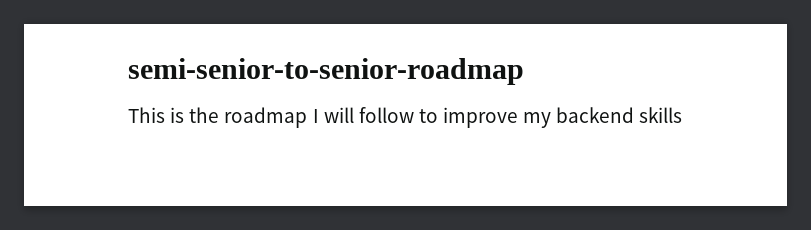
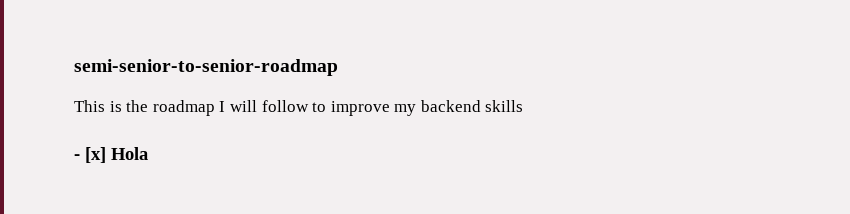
+ - [x] Hola

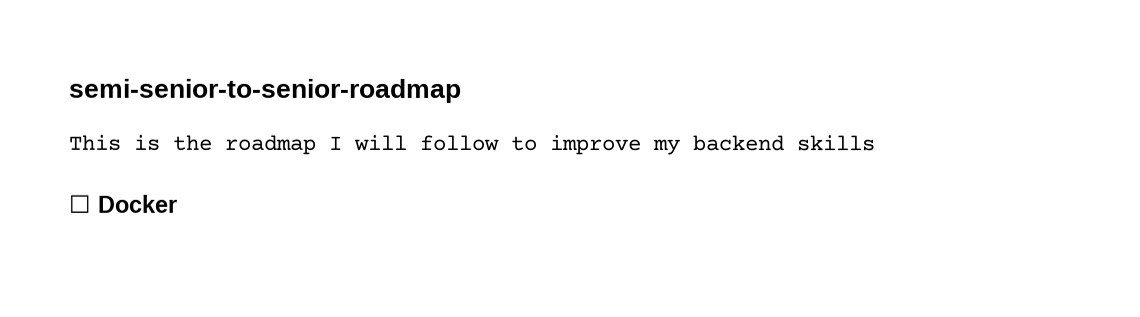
- - [x] Hola
+ ☐ Docker

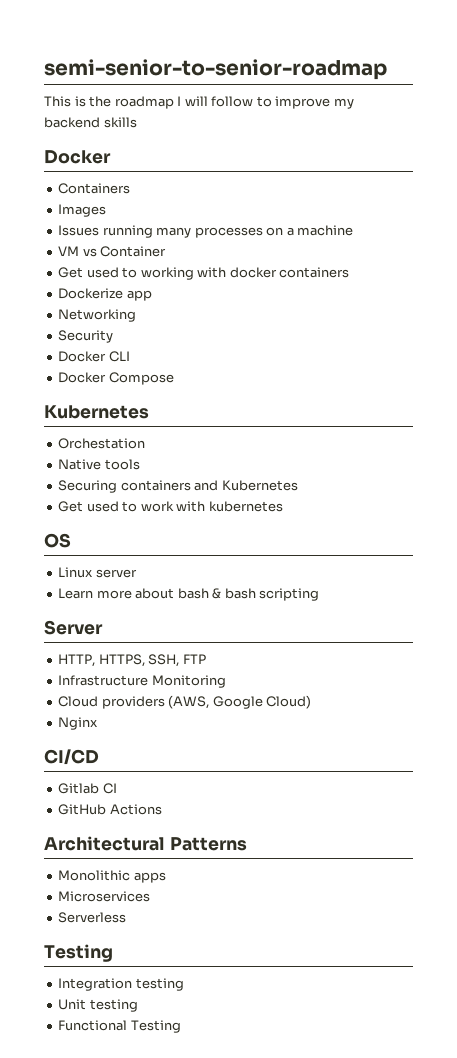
  This is the roadmap I will follow to improve my backend skills
- ☐ Docker
+ Docker
+ Containers
+ Images
+ Issues running many processes on a machine
+ VM vs Container
+ Get used to working with docker containers
+ Dockerize app
+ Networking
+ Security
+ Docker CLI
+ Docker Compose
+ Kubernetes
+ Orchestation
+ Native tools
+ Securing containers and Kubernetes
+ Get used to work with kubernetes
+ OS
+ Linux server
+ Learn more about bash & bash scripting
+ Server
+ HTTP, HTTPS, SSH, FTP
+ Infrastructure Monitoring
+ Cloud providers (AWS, Google Cloud)
+ Nginx
+ CI/CD
+ Gitlab CI
+ GitHub Actions
+ Architectural Patterns
+ Monolithic apps
+ Microservices
+ Serverless
+ Testing
+ Integration testing
+ Unit testing
+ Functional Testing

